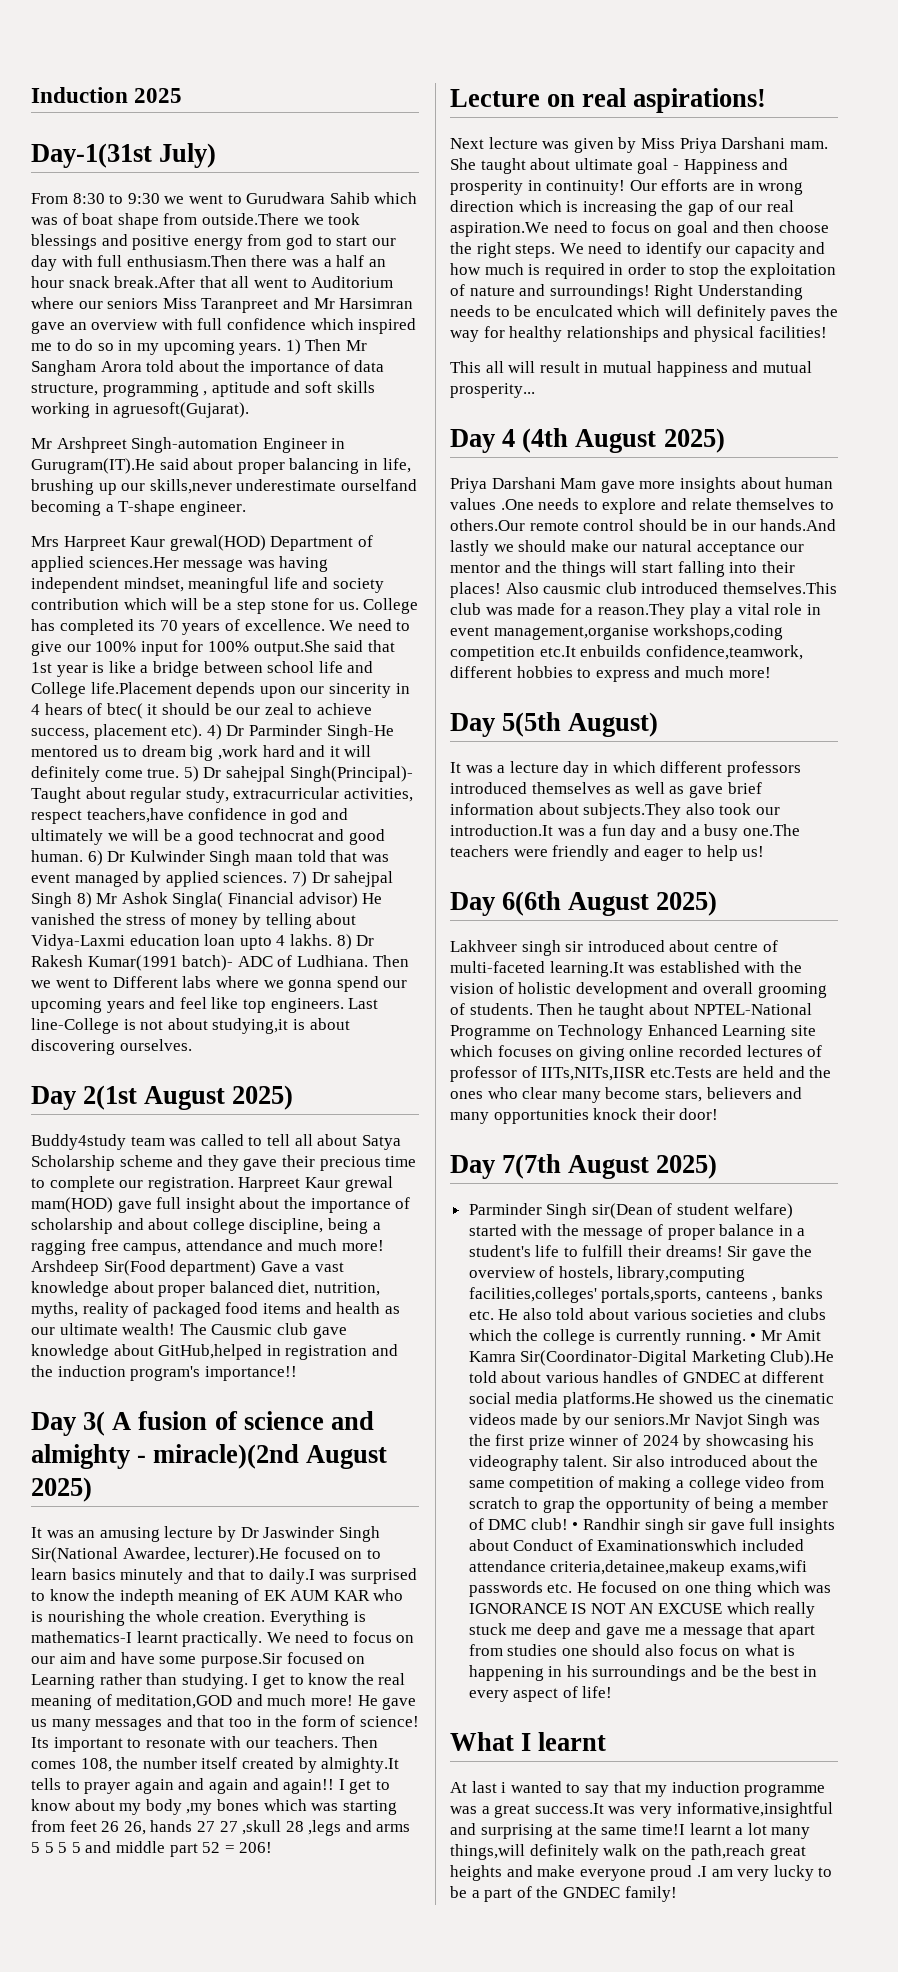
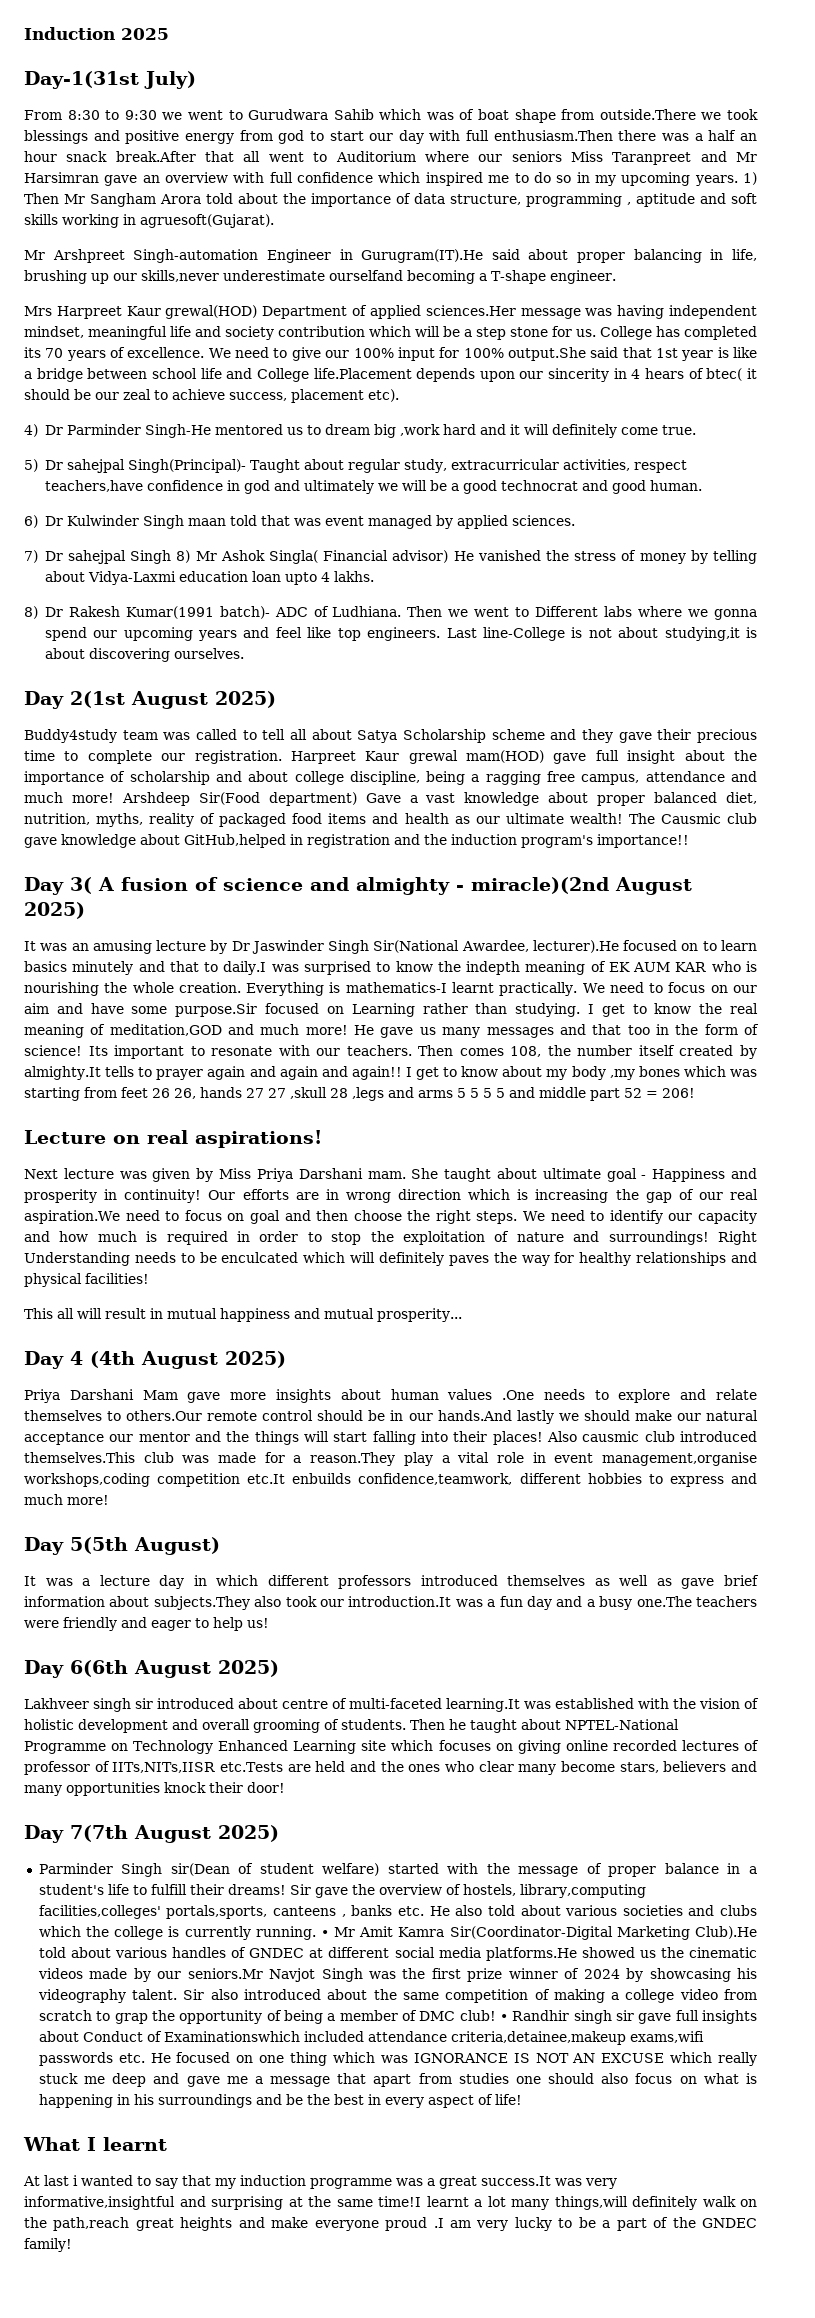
- We need to give our 100% input for 100% output.She said that 1st year is like a bridge between school life and College life.Placement depends upon our sincerity in 4 hears of btec( it should be our zeal to achieve success, placement etc). 4) Dr Parminder Singh-He mentored us to dream big ,work hard and it will definitely come true. 5) Dr sahejpal Singh(Principal)- Taught about regular study, extracurricular activities, respect teachers,have confidence in god and ultimately we will be a good technocrat and good human. 6) Dr Kulwinder Singh maan told that was event managed by applied sciences. 7) Dr sahejpal Singh 8) Mr Ashok Singla( Financial advisor) He vanished the stress of money by telling about Vidya-Laxmi education loan upto 4 lakhs. 8) Dr Rakesh Kumar(1991 batch)- ADC of Ludhiana.
+ We need to give our 100% input for 100% output.She said that 1st year is like a bridge between school life and College life.Placement depends upon our sincerity in 4 hears of btec( it should be our zeal to achieve success, placement etc).
+ 4) Dr Parminder Singh-He mentored us to dream big ,work hard and it will definitely come true.
+ 5) Dr sahejpal Singh(Principal)- Taught about regular study, extracurricular activities, respect teachers,have confidence in god and ultimately we will be a good technocrat and good human.
+ 6) Dr Kulwinder Singh maan told that was event managed by applied sciences.
+ 7) Dr sahejpal Singh 8) Mr Ashok Singla( Financial advisor) He vanished the stress of money by telling about Vidya-Laxmi education loan upto 4 lakhs.
+ 8) Dr Rakesh Kumar(1991 batch)- ADC of Ludhiana.

